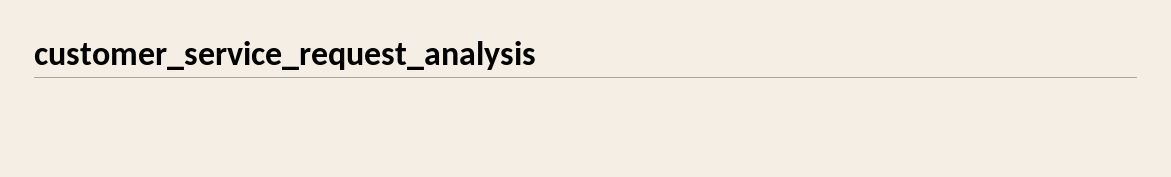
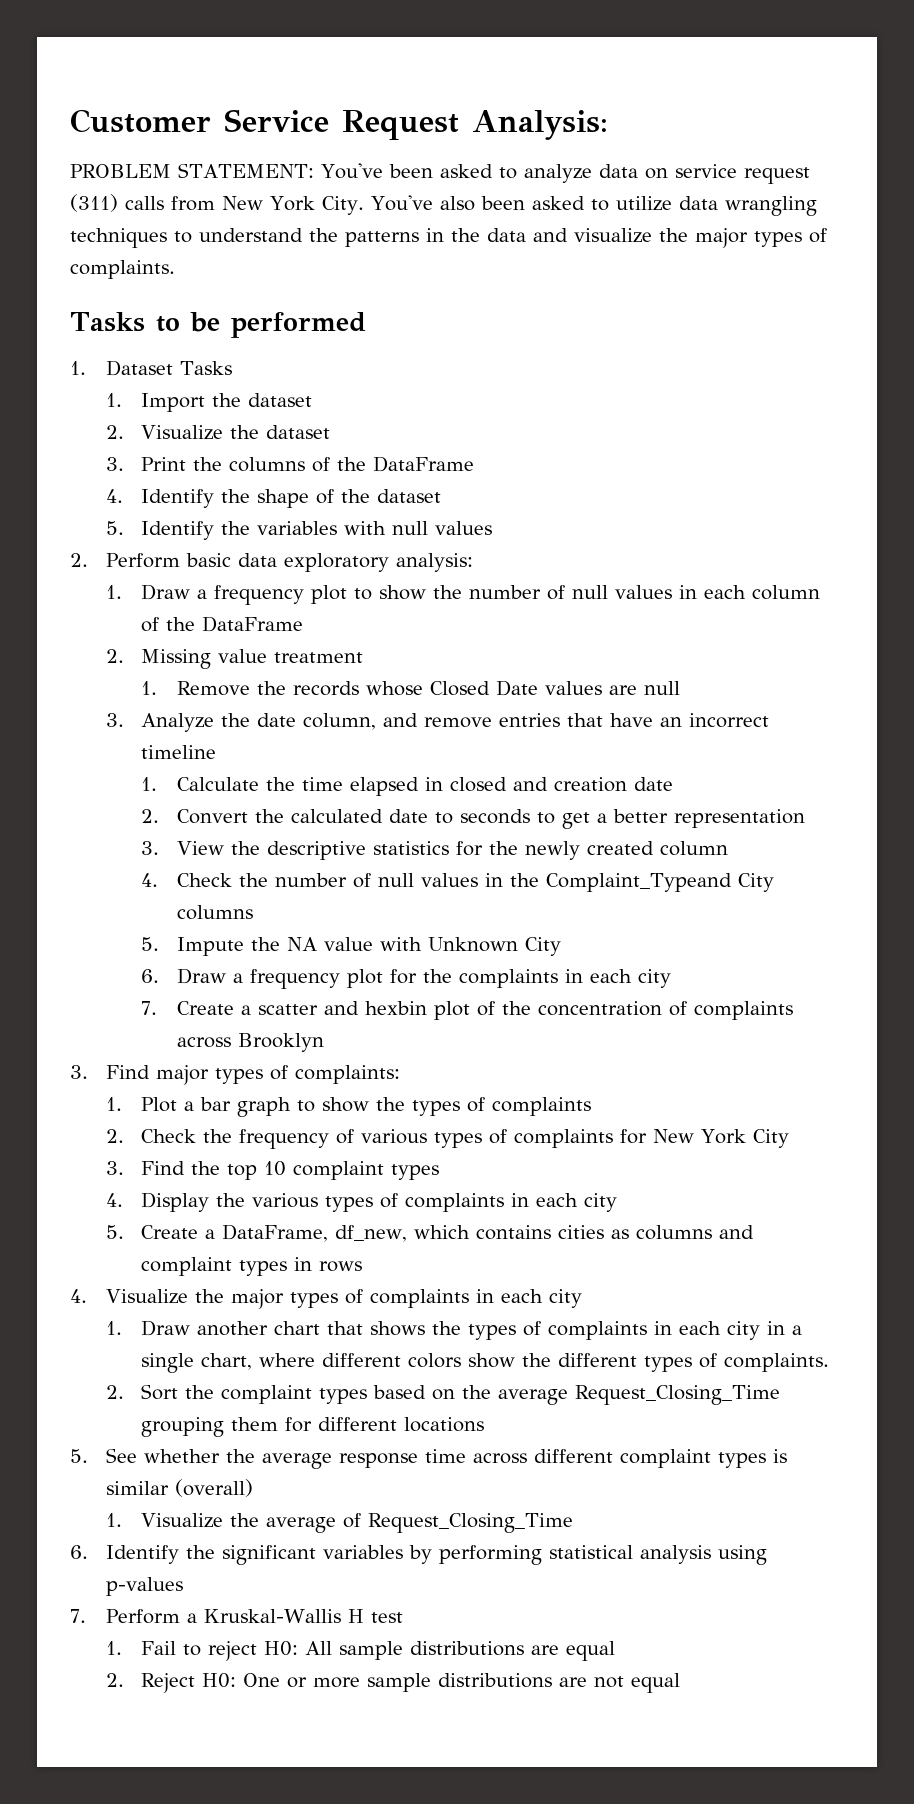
- customer_service_request_analysis
+ Customer Service Request Analysis:
+ PROBLEM STATEMENT: You've been asked to analyze data on service request (311) calls from New York City. You've also been asked to utilize data wrangling techniques to understand the patterns in the data and visualize the major types of complaints.
+ Tasks to be performed
+ 1. Dataset Tasks
+ 1. Import the dataset
+ 2. Visualize the dataset
+ 3. Print the columns of the DataFrame
+ 4. Identify the shape of the dataset
+ 5. Identify the variables with null values
+ 2. Perform basic data exploratory analysis:
+ 1. Draw a frequency plot to show the number of null values in each column of the DataFrame
+ 2. Missing value treatment
+ 1. Remove the records whose Closed Date values are null
+ 3. Analyze the date column, and remove entries that have an incorrect timeline
+ 1. Calculate the time elapsed in closed and creation date
+ 2. Convert the calculated date to seconds to get a better representation
+ 3. View the descriptive statistics for the newly created column
+ 4. Check the number of null values in the Complaint_Typeand City columns
+ 5. Impute the NA value with Unknown City
+ 6. Draw a frequency plot for the complaints in each city
+ 7. Create a scatter and hexbin plot of the concentration of complaints across Brooklyn
+ 3. Find major types of complaints:
+ 1. Plot a bar graph to show the types of complaints
+ 2. Check the frequency of various types of complaints for New York City
+ 3. Find the top 10 complaint types
+ 4. Display the various types of complaints in each city
+ 5. Create a DataFrame, df_new, which contains cities as columns and complaint types in rows
+ 4. Visualize the major types of complaints in each city
+ 1. Draw another chart that shows the types of complaints in each city in a single chart, where different colors show the different types of complaints.
+ 2. Sort the complaint types based on the average Request_Closing_Time grouping them for different locations
+ 5. See whether the average response time across different complaint types is similar (overall)
+ 1. Visualize the average of Request_Closing_Time
+ 6. Identify the significant variables by performing statistical analysis using p-values
+ 7. Perform a Kruskal-Wallis H test
+ 1. Fail to reject H0: All sample distributions are equal
+ 2. Reject H0: One or more sample distributions are not equal

